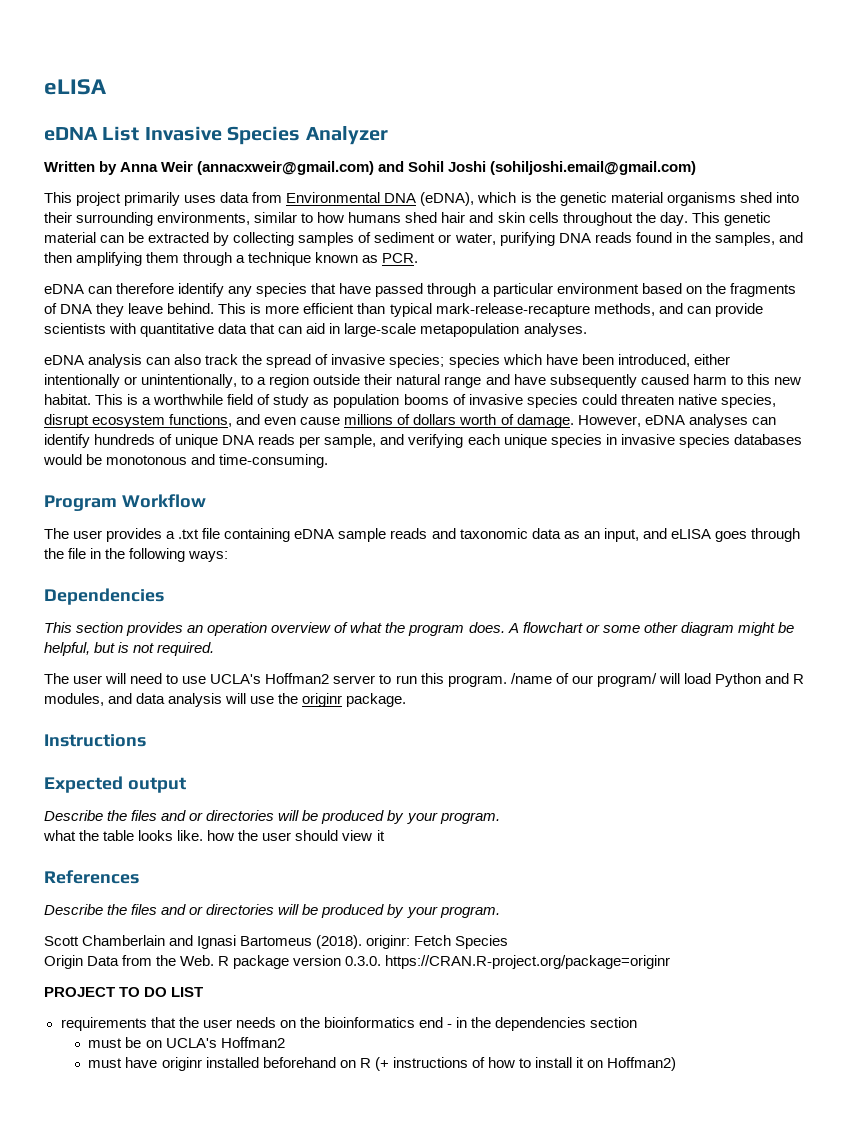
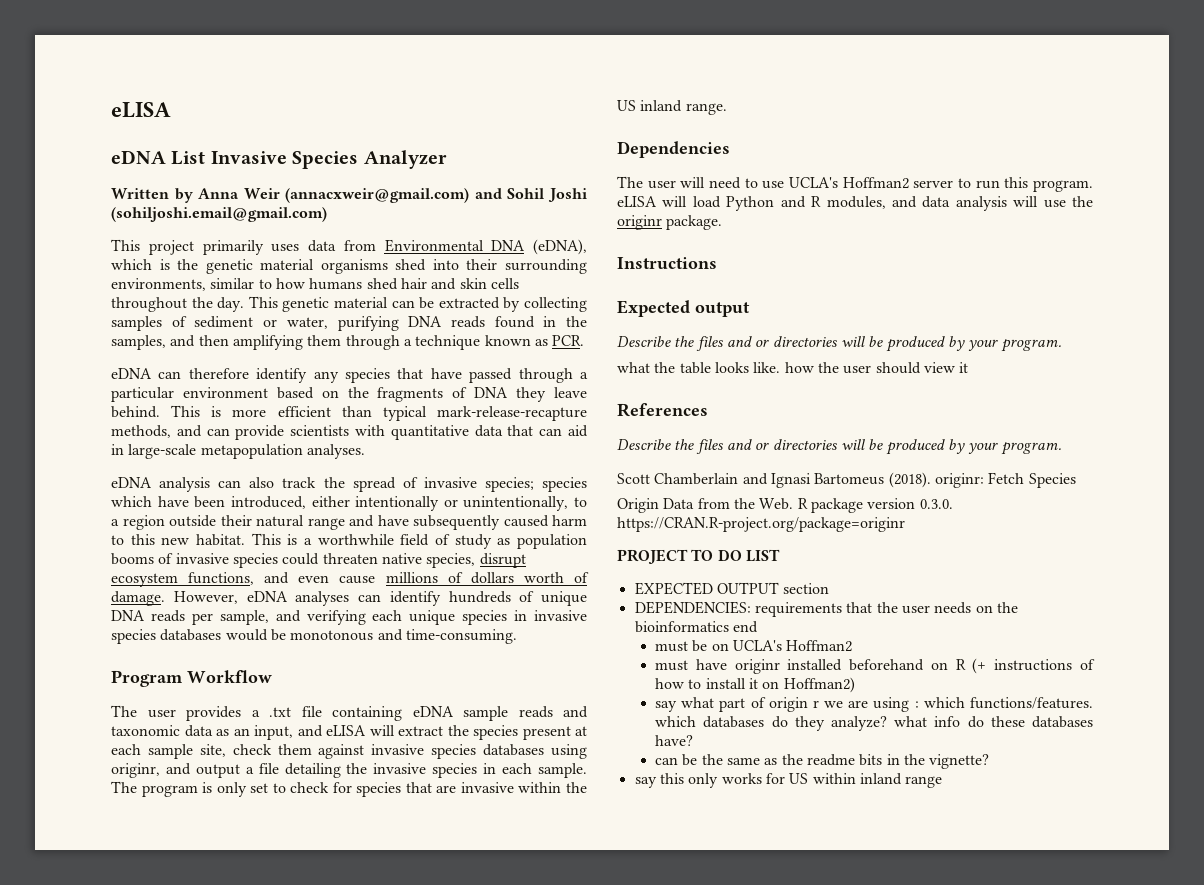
- The user provides a .txt file containing eDNA sample reads and taxonomic data as an input, and eLISA goes through the file in the following ways:
+ The user provides a .txt file containing eDNA sample reads and taxonomic data as an input, and eLISA will extract the species present at each sample site, check them against invasive species databases using originr, and output a file detailing the invasive species in each sample. The program is only set to check for species that are invasive within the US inland range.
  Dependencies
- This section provides an operation overview of what the program does. A flowchart or some other diagram might be helpful, but is not required.
- The user will need to use UCLA's Hoffman2 server to run this program. /name of our program/ will load Python and R modules, and data analysis will use the originr package.
+ The user will need to use UCLA's Hoffman2 server to run this program. eLISA will load Python and R modules, and data analysis will use the originr package.
- requirements that the user needs on the bioinformatics end - in the dependencies section
+ EXPECTED OUTPUT section
+ DEPENDENCIES: requirements that the user needs on the bioinformatics end
+ say what part of origin r we are using : which functions/features. which databases do they analyze? what info do these databases have?
+ can be the same as the readme bits in the vignette?
+ say this only works for US within inland range

